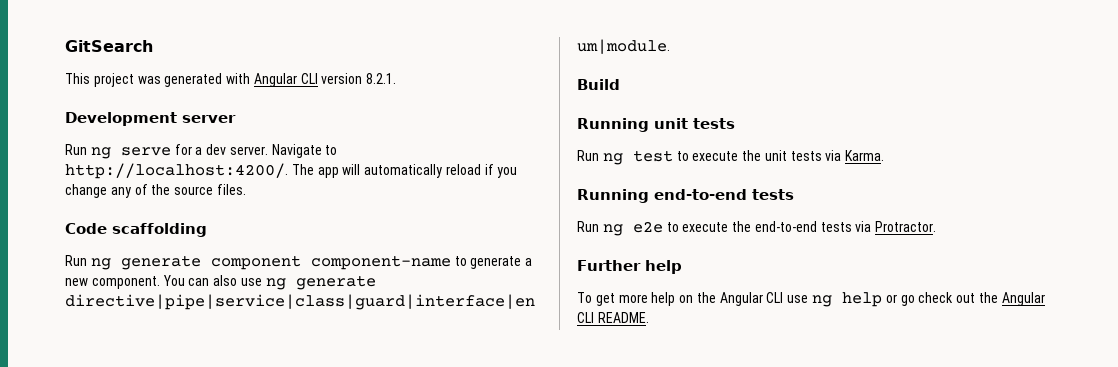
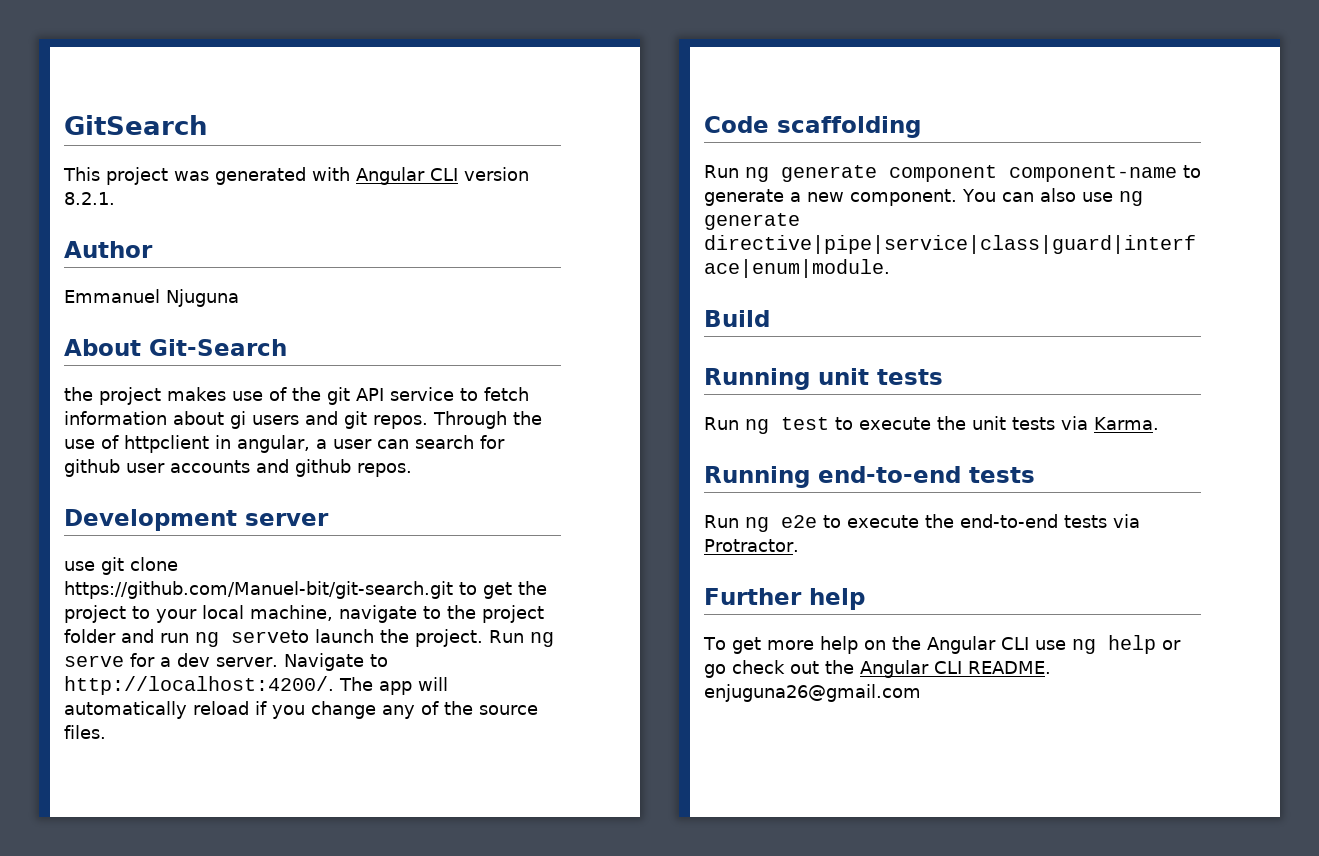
+ Author
+ Emmanuel Njuguna
+ About Git-Search
+ the project makes use of the git API service to fetch information about gi users and git repos. Through the use of httpclient in angular, a user can search for github user accounts and github repos.
  Development server
- Run ng serve for a dev server.
+ use git clone https://github.com/Manuel-bit/git-search.git to get the project to your local machine, navigate to the project folder and run ng serveto launch the project. Run ng serve for a dev server.
- To get more help on the Angular CLI use ng help or go check out the Angular CLI README.
+ To get more help on the Angular CLI use ng help or go check out the Angular CLI README. enjuguna26@gmail.com

